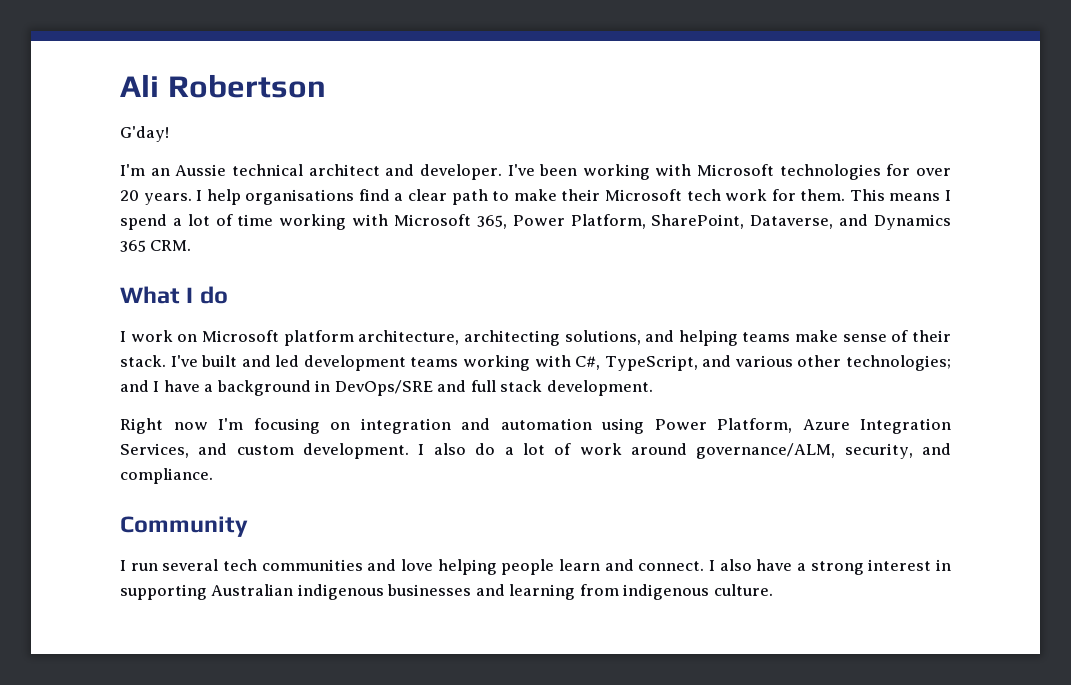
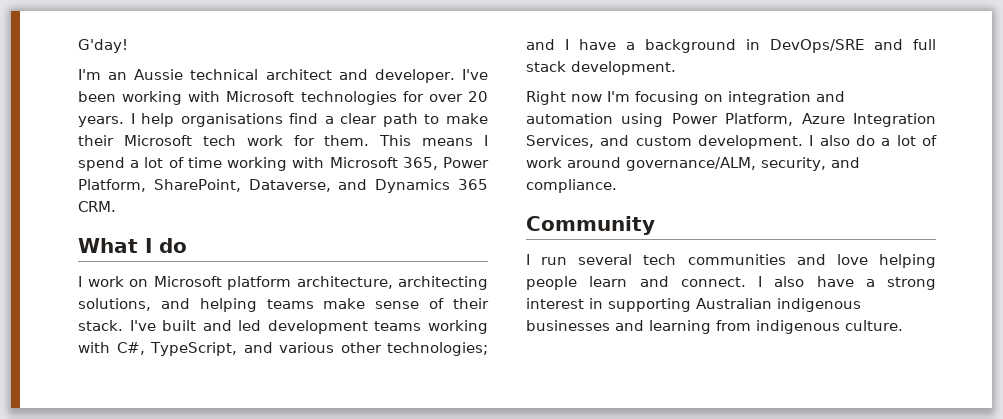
- Ali Robertson

